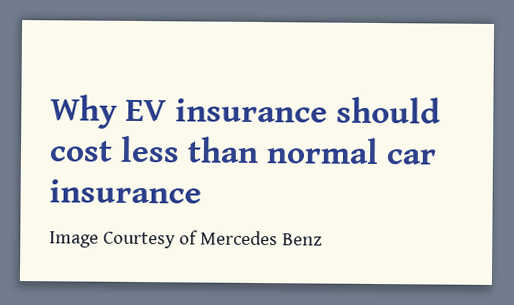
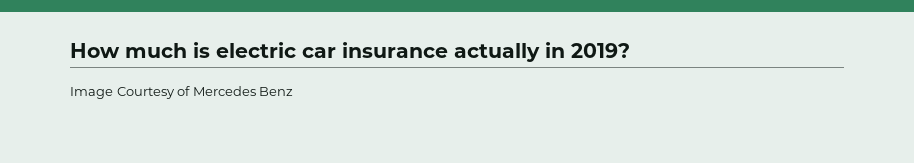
- Why EV insurance should cost less than normal car insurance
+ How much is electric car insurance actually in 2019?

